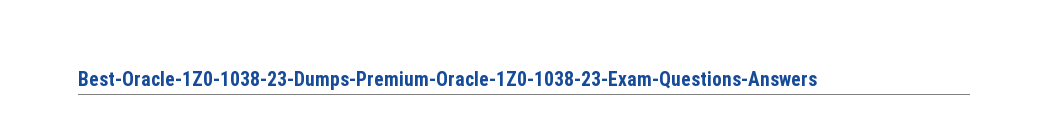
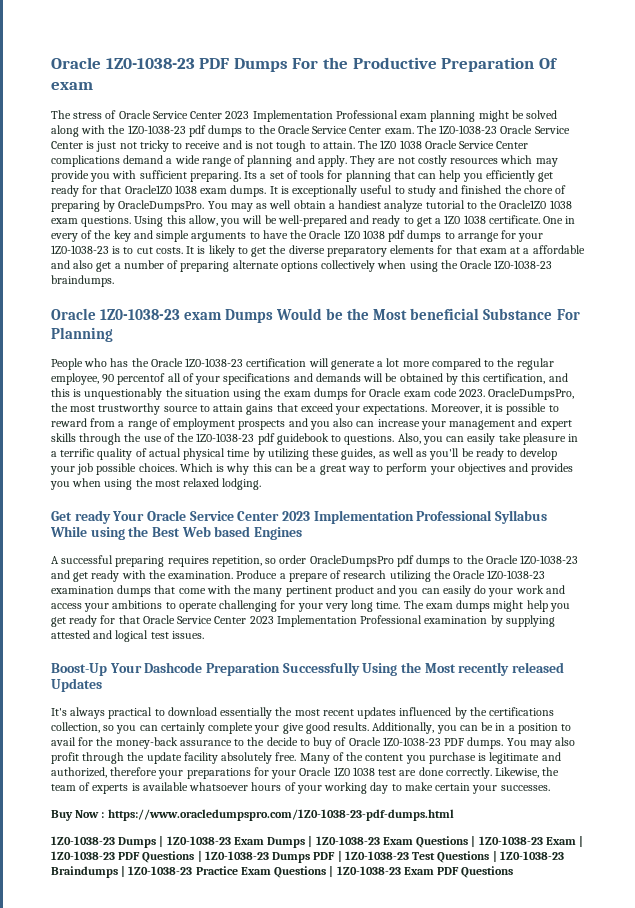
- Best-Oracle-1Z0-1038-23-Dumps-Premium-Oracle-1Z0-1038-23-Exam-Questions-Answers
+ Oracle 1Z0-1038-23 PDF Dumps For the Productive Preparation Of exam
+ The stress of Oracle Service Center 2023 Implementation Professional exam planning might be solved along with the 1Z0-1038-23 pdf dumps to the Oracle Service Center exam. The 1Z0-1038-23 Oracle Service Center is just not tricky to receive and is not tough to attain. The 1Z0 1038 Oracle Service Center complications demand a wide range of planning and apply. They are not costly resources which may provide you with sufficient preparing. Its a set of tools for planning that can help you efficiently get ready for that Oracle1Z0 1038 exam dumps. It is exceptionally useful to study and finished the chore of preparing by OracleDumpsPro. You may as well obtain a handiest analyze tutorial to the Oracle1Z0 1038 exam questions. Using this allow, you will be well-prepared and ready to get a 1Z0 1038 certificate. One in every of the key and simple arguments to have the Oracle 1Z0 1038 pdf dumps to arrange for your 1Z0-1038-23 is to cut costs. It is likely to get the diverse preparatory elements for that exam at a affordable and also get a number of preparing alternate options collectively when using the Oracle 1Z0-1038-23 braindumps.
+ Oracle 1Z0-1038-23 exam Dumps Would be the Most beneficial Substance For Planning
+ People who has the Oracle 1Z0-1038-23 certification will generate a lot more compared to the regular employee, 90 percentof all of your specifications and demands will be obtained by this certification, and this is unquestionably the situation using the exam dumps for Oracle exam code 2023. OracleDumpsPro, the most trustworthy source to attain gains that exceed your expectations. Moreover, it is possible to reward from a range of employment prospects and you also can increase your management and expert skills through the use of the 1Z0-1038-23 pdf guidebook to questions. Also, you can easily take pleasure in a terrific quality of actual physical time by utilizing these guides, as well as you'll be ready to develop your job possible choices. Which is why this can be a great way to perform your objectives and provides you when using the most relaxed lodging.
+ Get ready Your Oracle Service Center 2023 Implementation Professional Syllabus While using the Best Web based Engines
+ A successful preparing requires repetition, so order OracleDumpsPro pdf dumps to the Oracle 1Z0-1038-23 and get ready with the examination. Produce a prepare of research utilizing the Oracle 1Z0-1038-23 examination dumps that come with the many pertinent product and you can easily do your work and access your ambitions to operate challenging for your very long time. The exam dumps might help you get ready for that Oracle Service Center 2023 Implementation Professional examination by supplying attested and logical test issues.
+ Boost-Up Your Dashcode Preparation Successfully Using the Most recently released Updates
+ It's always practical to download essentially the most recent updates influenced by the certifications collection, so you can certainly complete your give good results. Additionally, you can be in a position to avail for the money-back assurance to the decide to buy of Oracle 1Z0-1038-23 PDF dumps. You may also profit through the update facility absolutely free. Many of the content you purchase is legitimate and authorized, therefore your preparations for your Oracle 1Z0 1038 test are done correctly. Likewise, the team of experts is available whatsoever hours of your working day to make certain your successes.
+ Buy Now : https://www.oracledumpspro.com/1Z0-1038-23-pdf-dumps.html
+ 1Z0-1038-23 Dumps | 1Z0-1038-23 Exam Dumps | 1Z0-1038-23 Exam Questions | 1Z0-1038-23 Exam | 1Z0-1038-23 PDF Questions | 1Z0-1038-23 Dumps PDF | 1Z0-1038-23 Test Questions | 1Z0-1038-23 Braindumps | 1Z0-1038-23 Practice Exam Questions | 1Z0-1038-23 Exam PDF Questions

